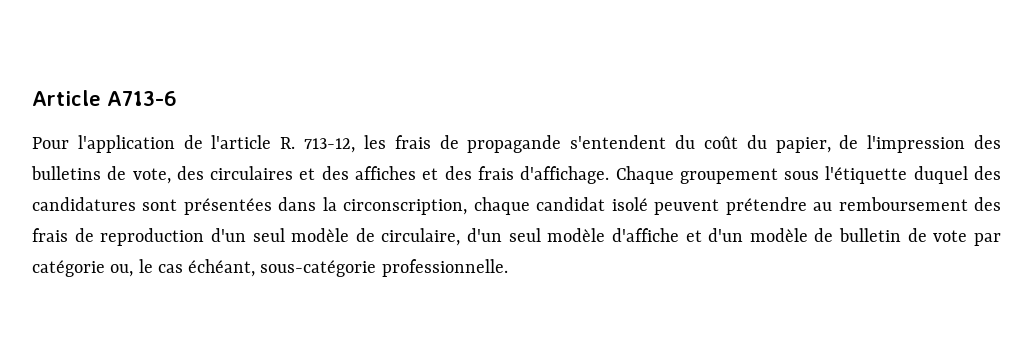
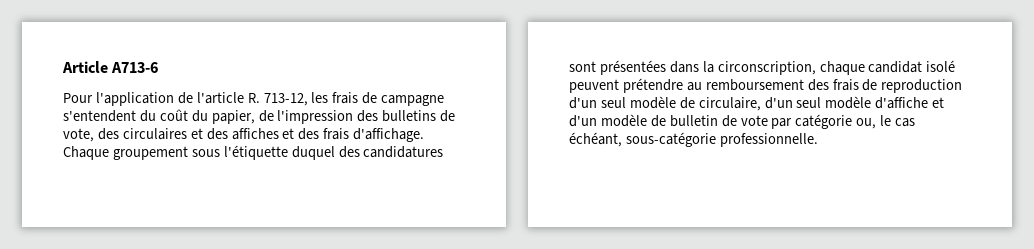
- Pour l'application de l'article R. 713-12, les frais de propagande s'entendent du coût du papier, de l'impression des bulletins de vote, des circulaires et des affiches et des frais d'affichage.
+ Pour l'application de l'article R. 713-12, les frais de campagne s'entendent du coût du papier, de l'impression des bulletins de vote, des circulaires et des affiches et des frais d'affichage.

